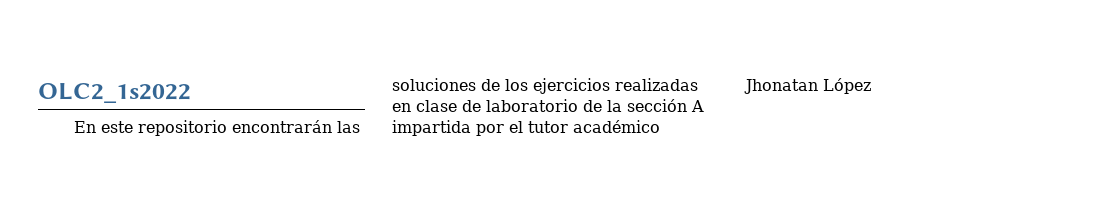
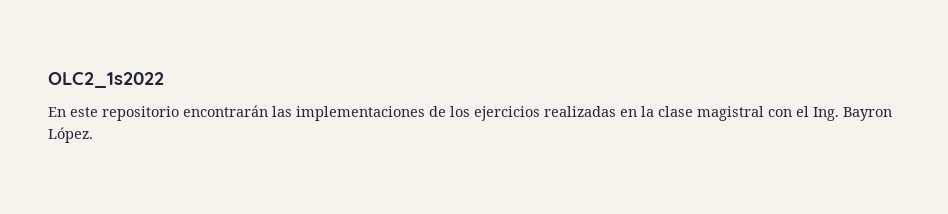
- En este repositorio encontrarán las soluciones de los ejercicios realizadas en clase de laboratorio de la sección A impartida por el tutor académico Jhonatan López
+ En este repositorio encontrarán las implementaciones de los ejercicios realizadas en la clase magistral con el Ing. Bayron López.

